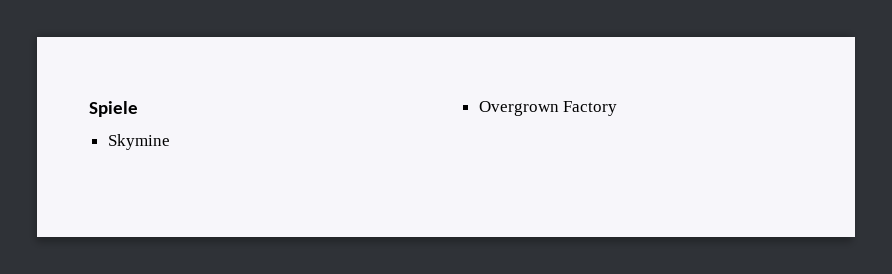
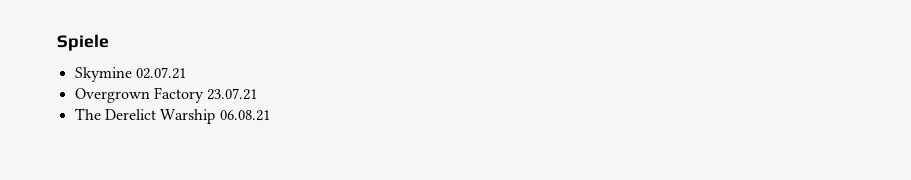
- Skymine
+ Skymine 02.07.21
- Overgrown Factory
+ Overgrown Factory 23.07.21
+ The Derelict Warship 06.08.21

